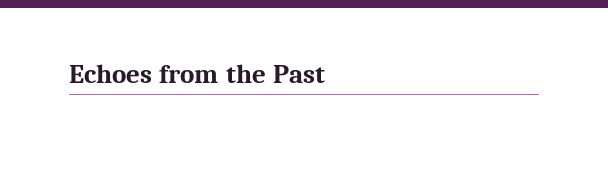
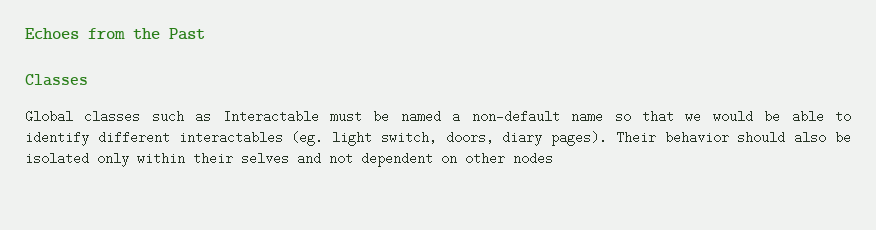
+ Classes
+ Global classes such as Interactable must be named a non-default name so that we would be able to identify different interactables (eg. light switch, doors, diary pages). Their behavior should also be isolated only within their selves and not dependent on other nodes

